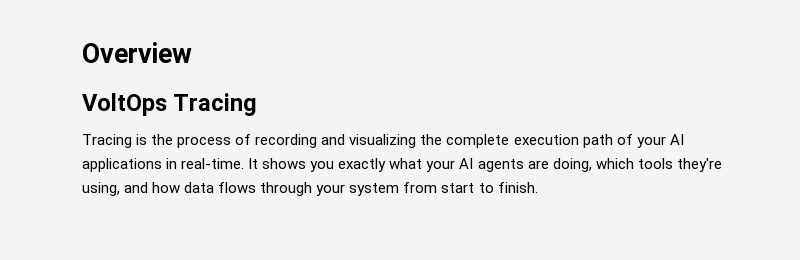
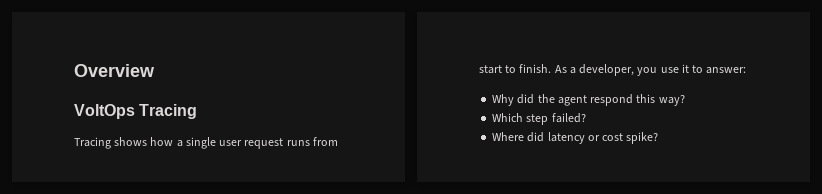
- Tracing is the process of recording and visualizing the complete execution path of your AI applications in real-time. It shows you exactly what your AI agents are doing, which tools they're using, and how data flows through your system from start to finish.
+ Tracing shows how a single user request runs from start to finish. As a developer, you use it to answer:
+ Why did the agent respond this way?
+ Which step failed?
+ Where did latency or cost spike?

